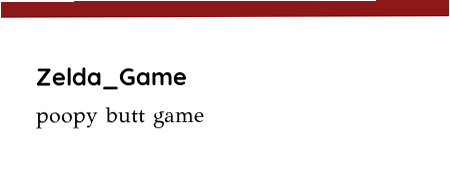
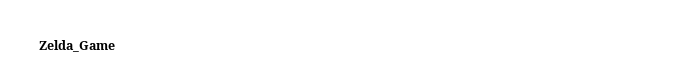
- poopy butt game

